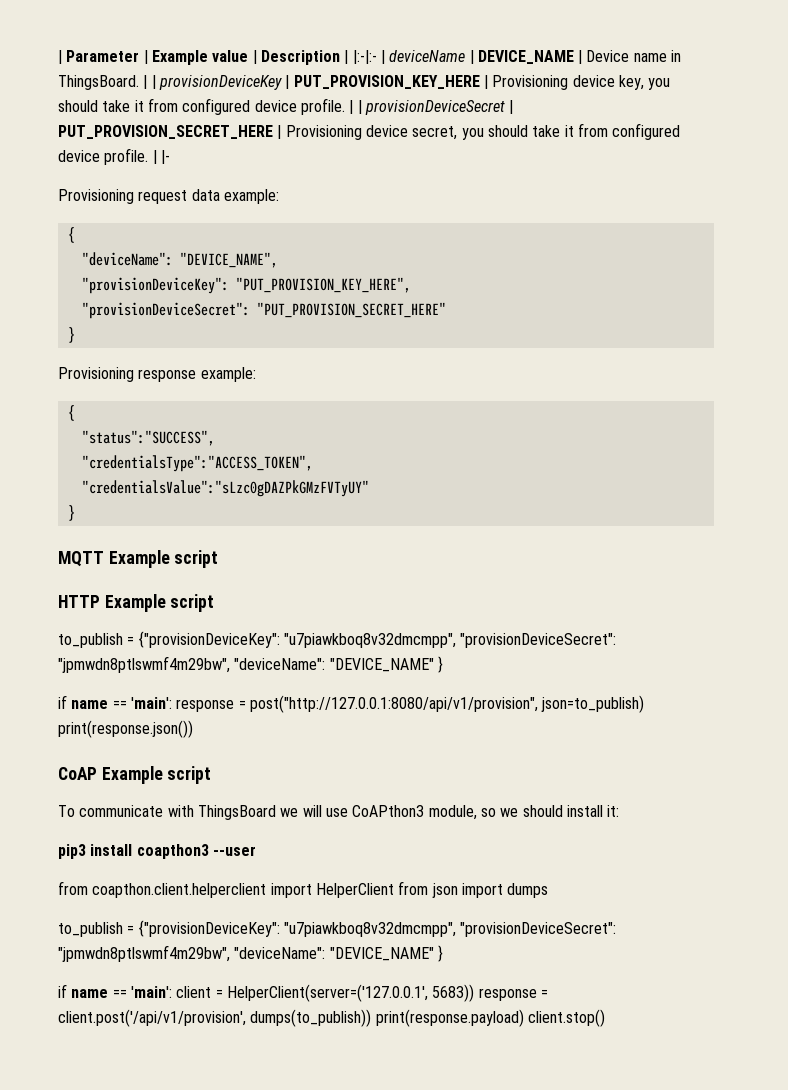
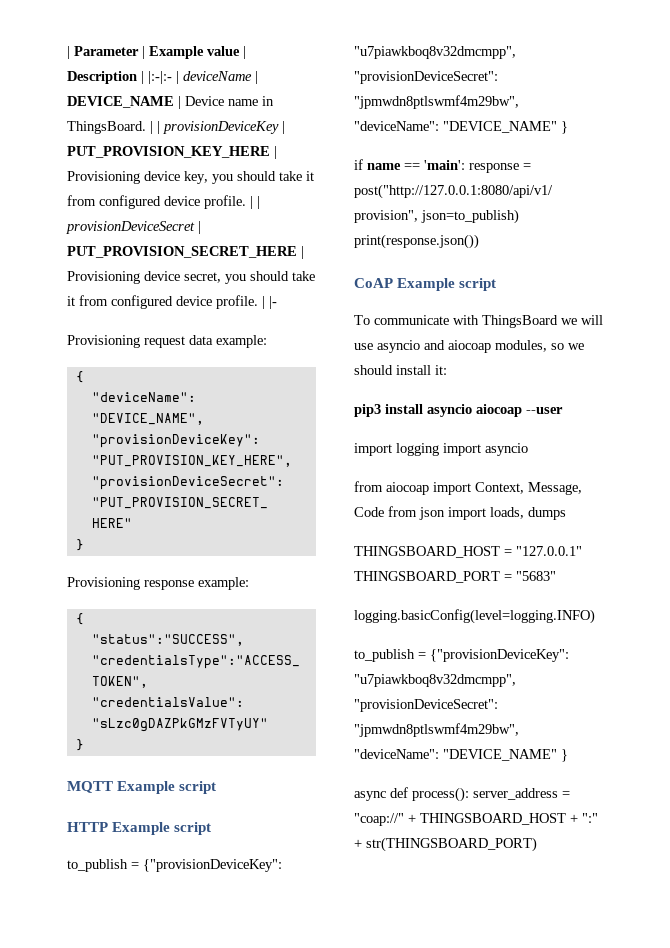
- To communicate with ThingsBoard we will use CoAPthon3 module, so we should install it:
+ To communicate with ThingsBoard we will use asyncio and aiocoap modules, so we should install it:
- pip3 install coapthon3 --user
+ pip3 install asyncio aiocoap --user
- from coapthon.client.helperclient import HelperClient from json import dumps
+ import logging import asyncio
+ from aiocoap import Context, Message, Code from json import loads, dumps
+ THINGSBOARD_HOST = "127.0.0.1" THINGSBOARD_PORT = "5683"
+ logging.basicConfig(level=logging.INFO)
  to_publish = {"provisionDeviceKey": "u7piawkboq8v32dmcmpp", "provisionDeviceSecret": "jpmwdn8ptlswmf4m29bw", "deviceName": "DEVICE_NAME" }
- if name == 'main': client = HelperClient(server=('127.0.0.1', 5683)) response = client.post('/api/v1/provision', dumps(to_publish)) print(response.payload) client.stop()
+ async def process(): server_address = "coap://" + THINGSBOARD_HOST + ":" + str(THINGSBOARD_PORT)

